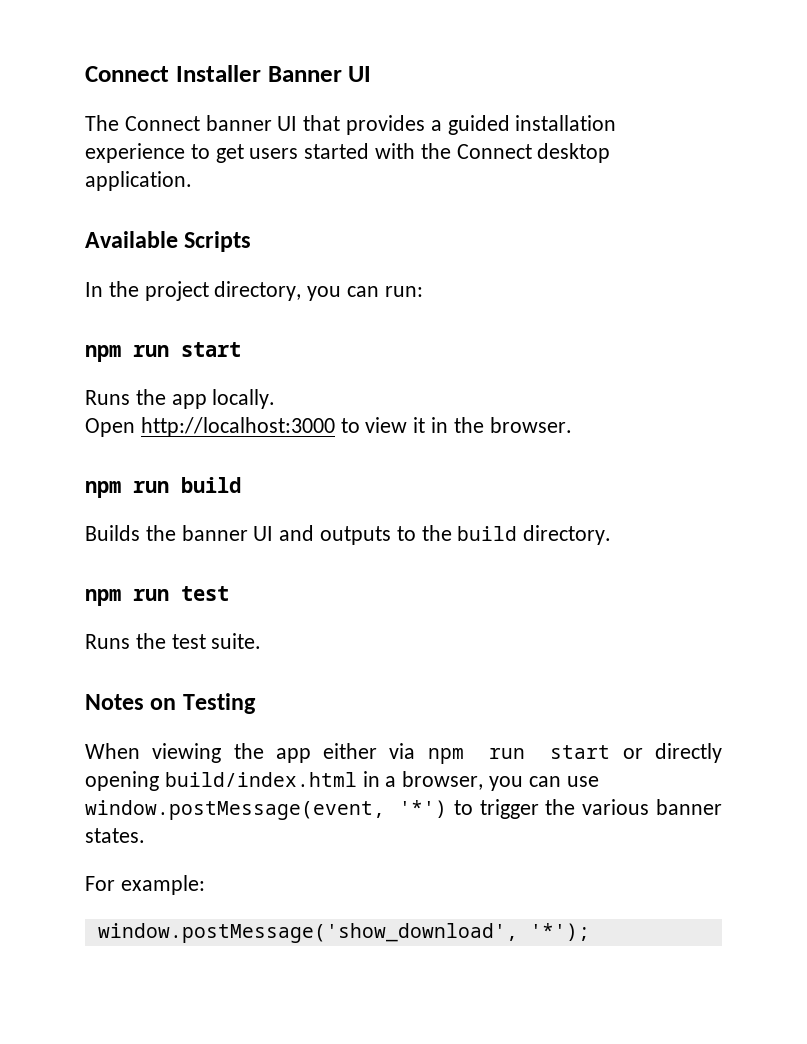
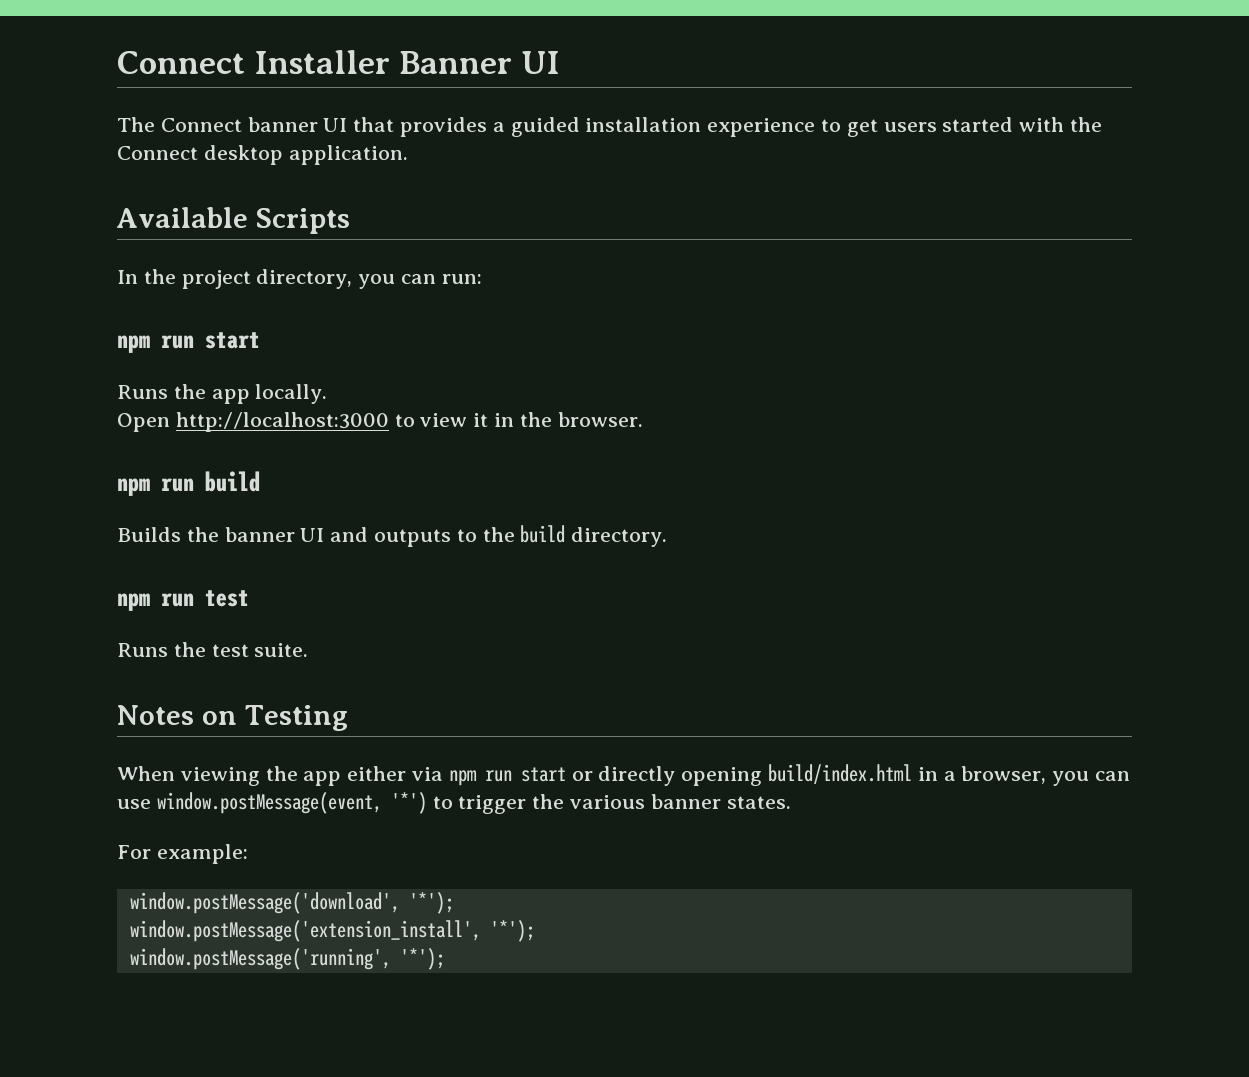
- window.postMessage('show_download', '*');
+ window.postMessage('download', '*');
+ window.postMessage('extension_install', '*');
+ window.postMessage('running', '*');

